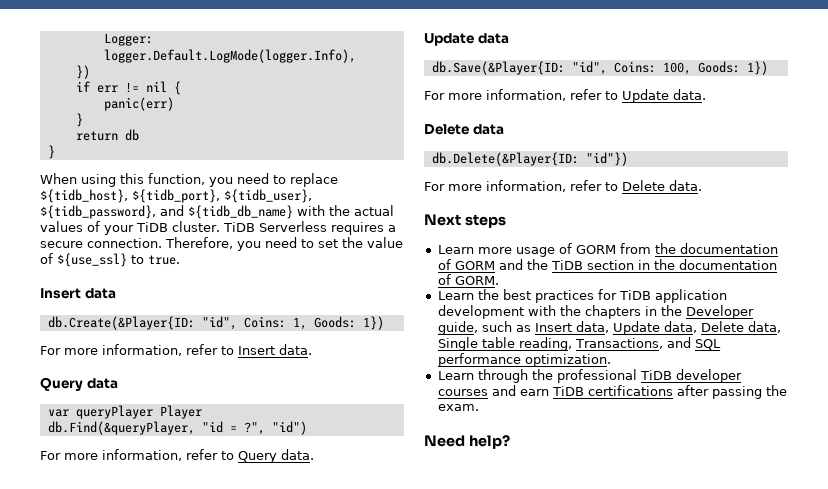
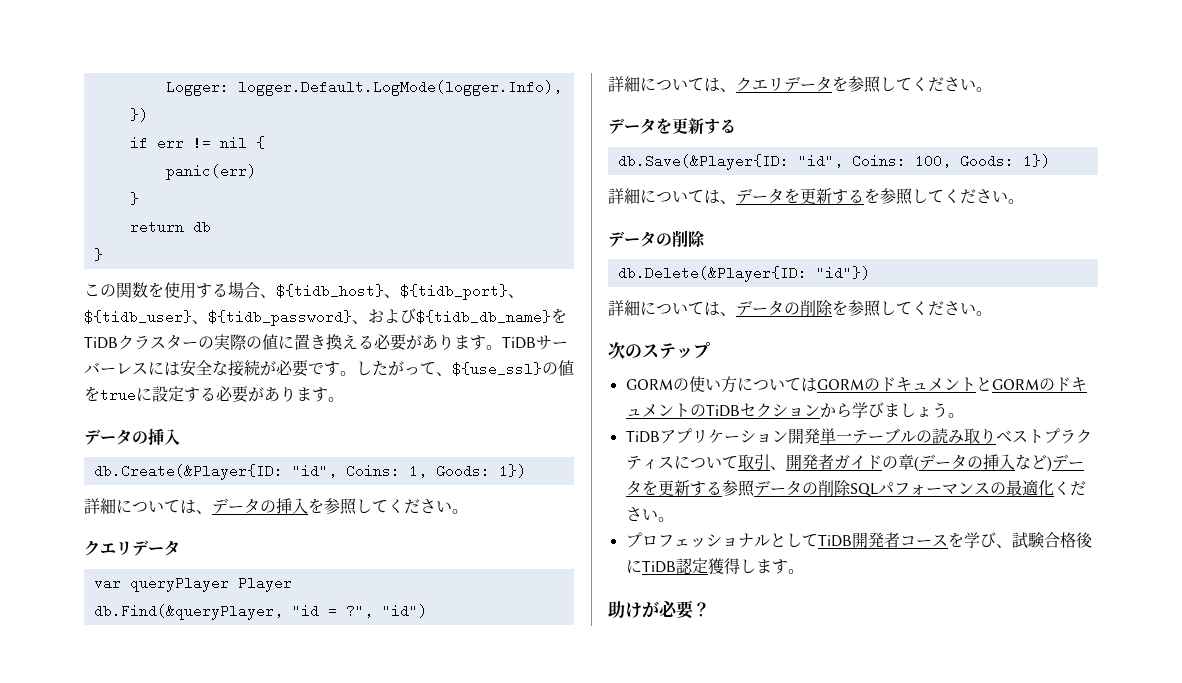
- When using this function, you need to replace ${tidb_host}, ${tidb_port}, ${tidb_user}, ${tidb_password}, and ${tidb_db_name} with the actual values of your TiDB cluster. TiDB Serverless requires a secure connection. Therefore, you need to set the value of ${use_ssl} to true.
- Insert data
+ この関数を使用する場合、${tidb_host}、${tidb_port}、${tidb_user}、${tidb_password}、および${tidb_db_name}をTiDBクラスターの実際の値に置き換える必要があります。TiDBサーバーレスには安全な接続が必要です。したがって、${use_ssl}の値をtrueに設定する必要があります。
+ データの挿入
- For more information, refer to Insert data.
- Query data
+ 詳細については、データの挿入を参照してください。
+ クエリデータ
- For more information, refer to Query data.
- Update data
+ 詳細については、クエリデータを参照してください。
+ データを更新する
- For more information, refer to Update data.
- Delete data
+ 詳細については、データを更新するを参照してください。
+ データの削除
  db.Delete(&Player{ID: "id"})
- For more information, refer to Delete data.
- Next steps
- Learn more usage of GORM from the documentation of GORM and the TiDB section in the documentation of GORM.
- Learn the best practices for TiDB application development with the chapters in the Developer guide, such as Insert data, Update data, Delete data, Single table reading, Transactions, and SQL performance optimization.
- Learn through the professional TiDB developer courses and earn TiDB certifications after passing the exam.
- Need help?
+ 詳細については、データの削除を参照してください。
+ 次のステップ
+ GORMの使い方についてはGORMのドキュメントとGORMのドキュメントのTiDBセクションから学びましょう。
+ TiDBアプリケーション開発単一テーブルの読み取りベストプラクティスについて取引、開発者ガイドの章(データの挿入など)データを更新する参照データの削除SQLパフォーマンスの最適化ください。
+ プロフェッショナルとしてTiDB開発者コースを学び、試験合格後にTiDB認定獲得します。
+ 助けが必要？

